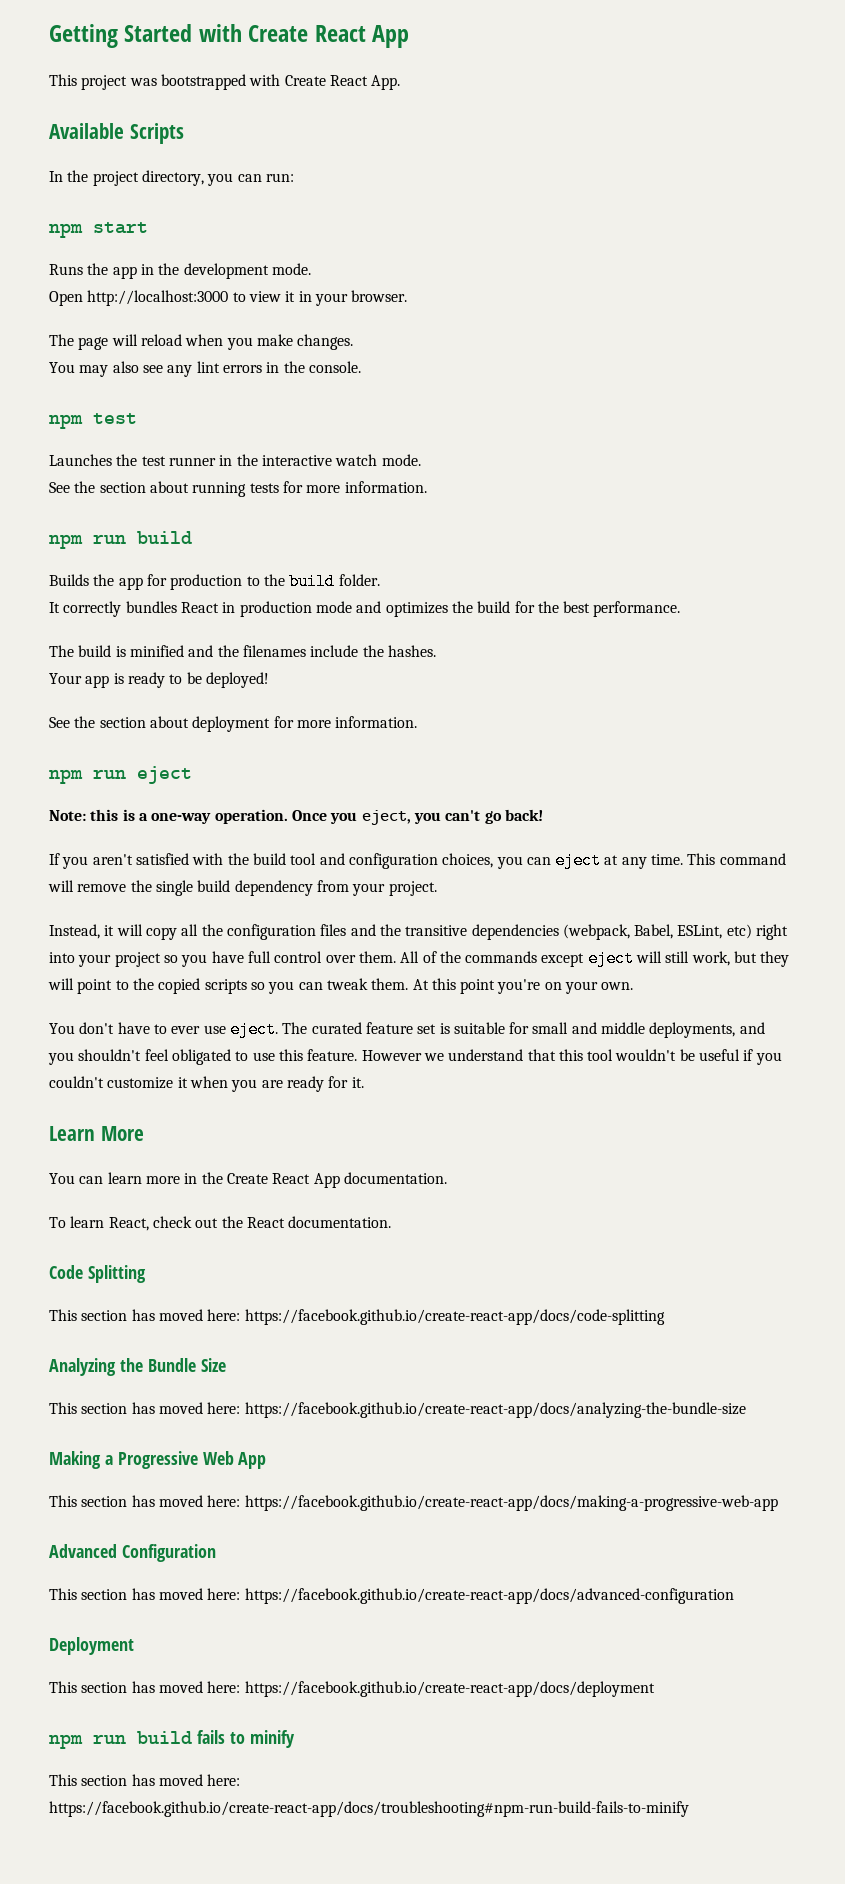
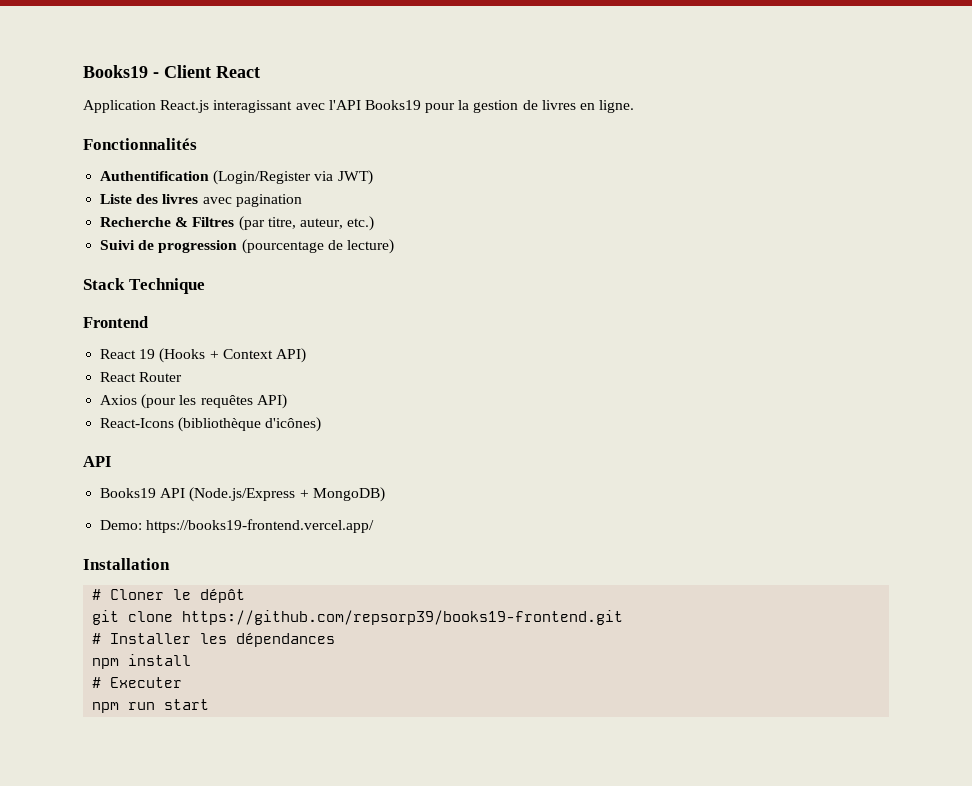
- Getting Started with Create React App
- This project was bootstrapped with Create React App.
- Available Scripts
- In the project directory, you can run:
- npm start
- Runs the app in the development mode.
- Open http://localhost:3000 to view it in your browser.
- The page will reload when you make changes.
- You may also see any lint errors in the console.
- npm test
- Launches the test runner in the interactive watch mode.
- See the section about running tests for more information.
- npm run build
- Builds the app for production to the build folder.
- It correctly bundles React in production mode and optimizes the build for the best performance.
- The build is minified and the filenames include the hashes.
- Your app is ready to be deployed!
- See the section about deployment for more information.
- npm run eject
- Note: this is a one-way operation. Once you eject, you can't go back!
- If you aren't satisfied with the build tool and configuration choices, you can eject at any time. This command will remove the single build dependency from your project.
- Instead, it will copy all the configuration files and the transitive dependencies (webpack, Babel, ESLint, etc) right into your project so you have full control over them. All of the commands except eject will still work, but they will point to the copied scripts so you can tweak them. At this point you're on your own.
- You don't have to ever use eject. The curated feature set is suitable for small and middle deployments, and you shouldn't feel obligated to use this feature. However we understand that this tool wouldn't be useful if you couldn't customize it when you are ready for it.
- Learn More
- You can learn more in the Create React App documentation.
- To learn React, check out the React documentation.
- Code Splitting
- This section has moved here: https://facebook.github.io/create-react-app/docs/code-splitting
- Analyzing the Bundle Size
- This section has moved here: https://facebook.github.io/create-react-app/docs/analyzing-the-bundle-size
- Making a Progressive Web App
- This section has moved here: https://facebook.github.io/create-react-app/docs/making-a-progressive-web-app
- Advanced Configuration
- This section has moved here: https://facebook.github.io/create-react-app/docs/advanced-configuration
- Deployment
- This section has moved here: https://facebook.github.io/create-react-app/docs/deployment
- npm run build fails to minify
- This section has moved here: https://facebook.github.io/create-react-app/docs/troubleshooting#npm-run-build-fails-to-minify
+ Books19 - Client React
+ Application React.js interagissant avec l'API Books19 pour la gestion de livres en ligne.
+ Fonctionnalités
+ Authentification (Login/Register via JWT)
+ Liste des livres avec pagination
+ Recherche & Filtres (par titre, auteur, etc.)
+ Suivi de progression (pourcentage de lecture)
+ Stack Technique
+ Frontend
+ React 19 (Hooks + Context API)
+ React Router
+ Axios (pour les requêtes API)
+ React-Icons (bibliothèque d'icônes)
+ API
+ Books19 API (Node.js/Express + MongoDB)
+ Demo: https://books19-frontend.vercel.app/
+ Installation
+ # Cloner le dépôt
+ git clone https://github.com/repsorp39/books19-frontend.git
+ # Installer les dépendances
+ npm install
+ # Executer
+ npm run start

